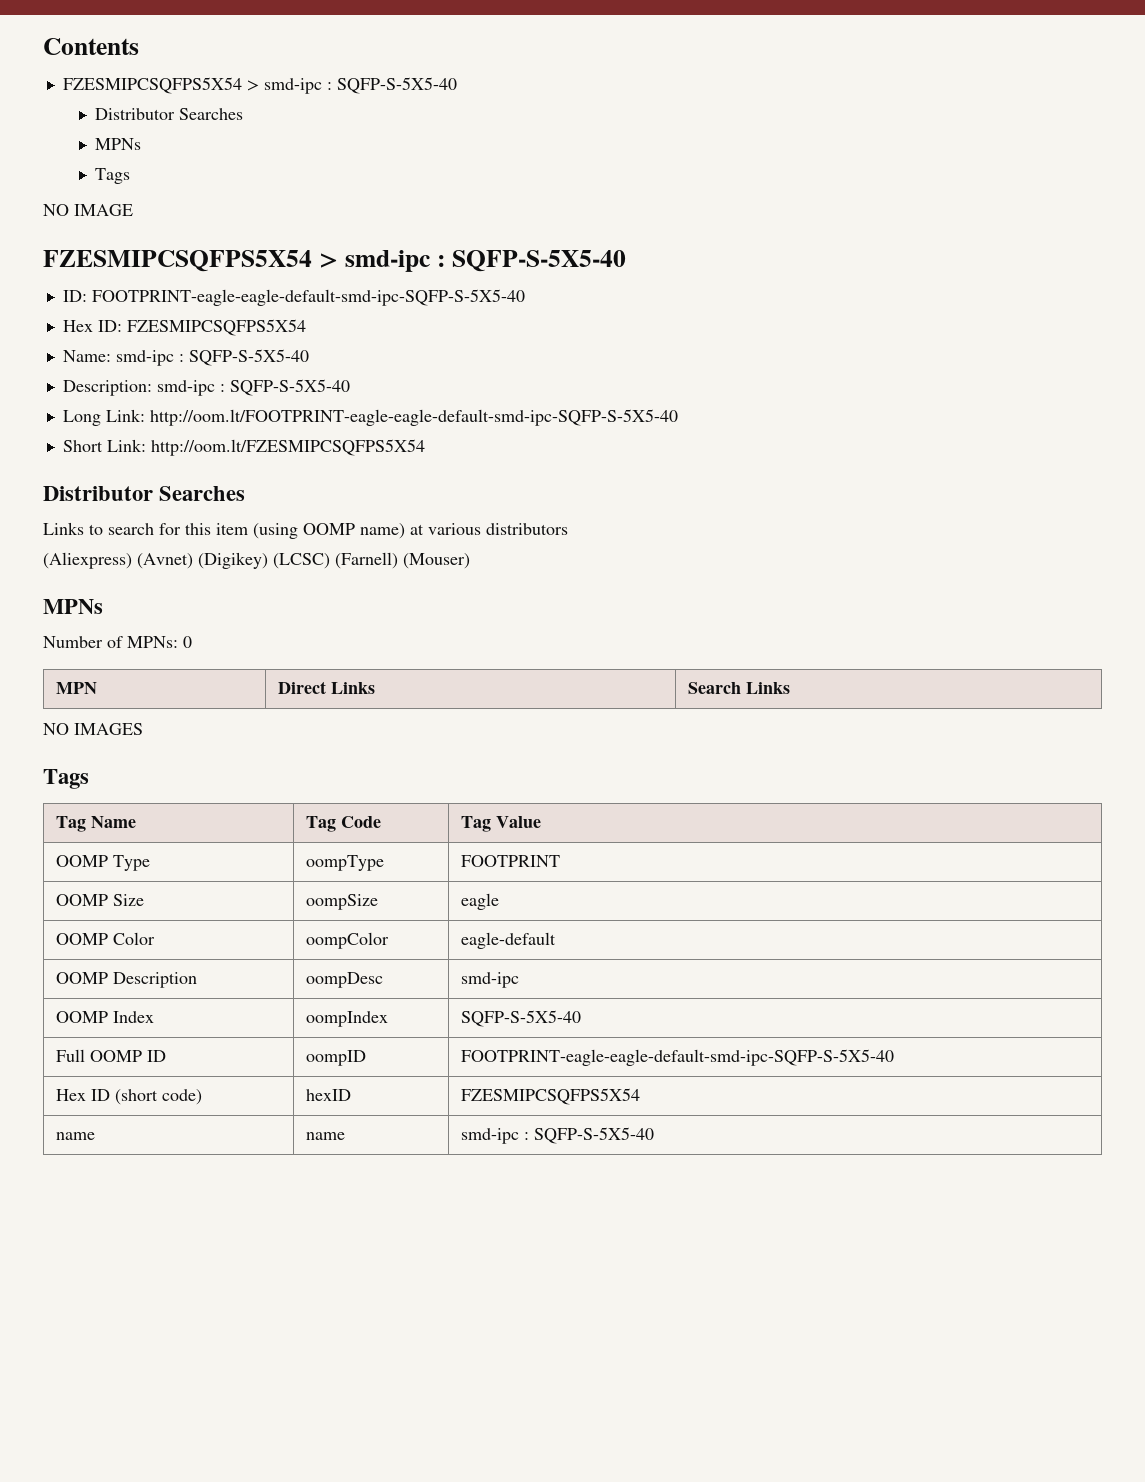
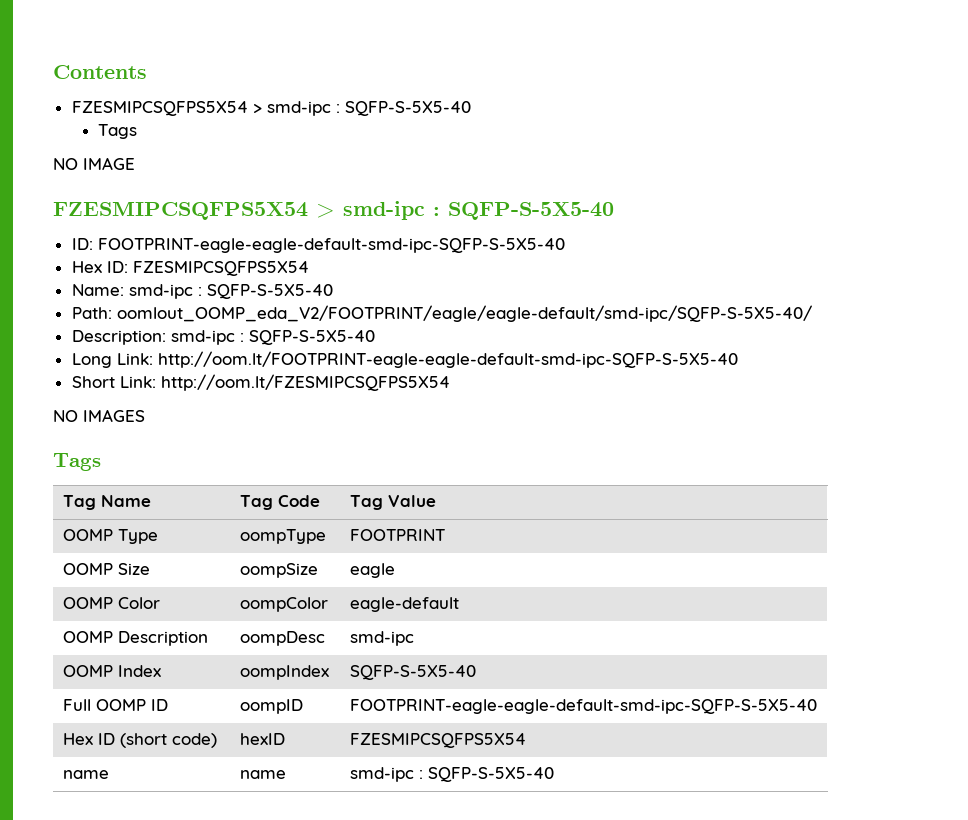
  Contents
  FZESMIPCSQFPS5X54 > smd-ipc : SQFP-S-5X5-40
- Distributor Searches
- MPNs
+ Path: oomlout_OOMP_eda_V2/FOOTPRINT/eagle/eagle-default/smd-ipc/SQFP-S-5X5-40/
  Short Link: http://oom.lt/FZESMIPCSQFPS5X54
- Distributor Searches
- Links to search for this item (using OOMP name) at various distributors
- (Aliexpress) (Avnet) (Digikey) (LCSC) (Farnell) (Mouser)
- MPNs
- Number of MPNs: 0
- MPN | Direct Links | Search Links

